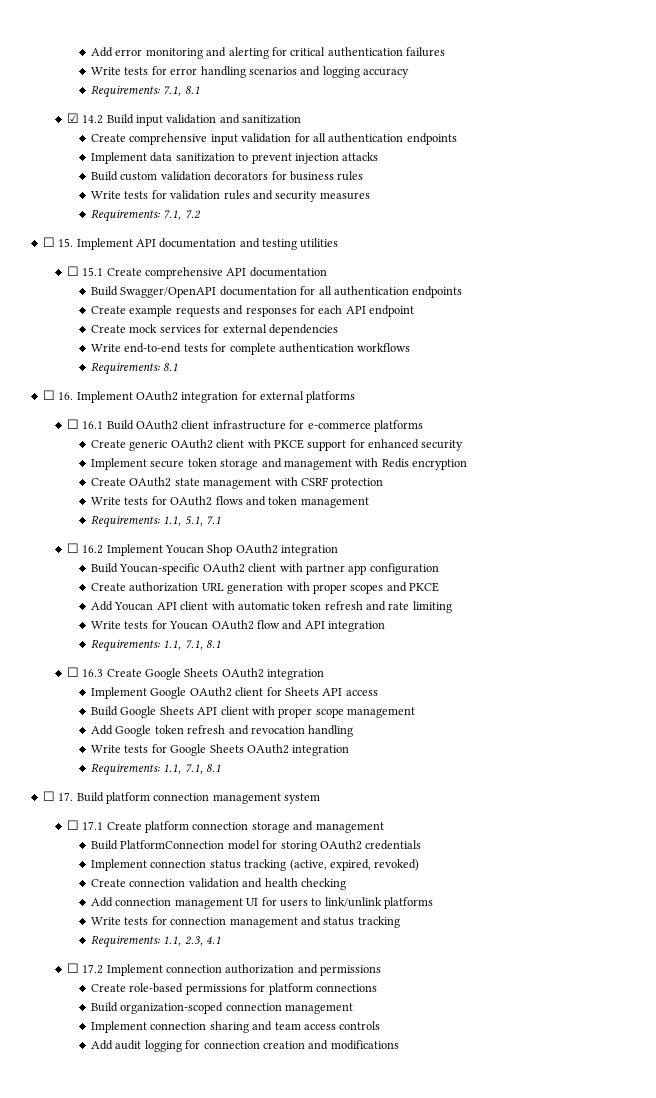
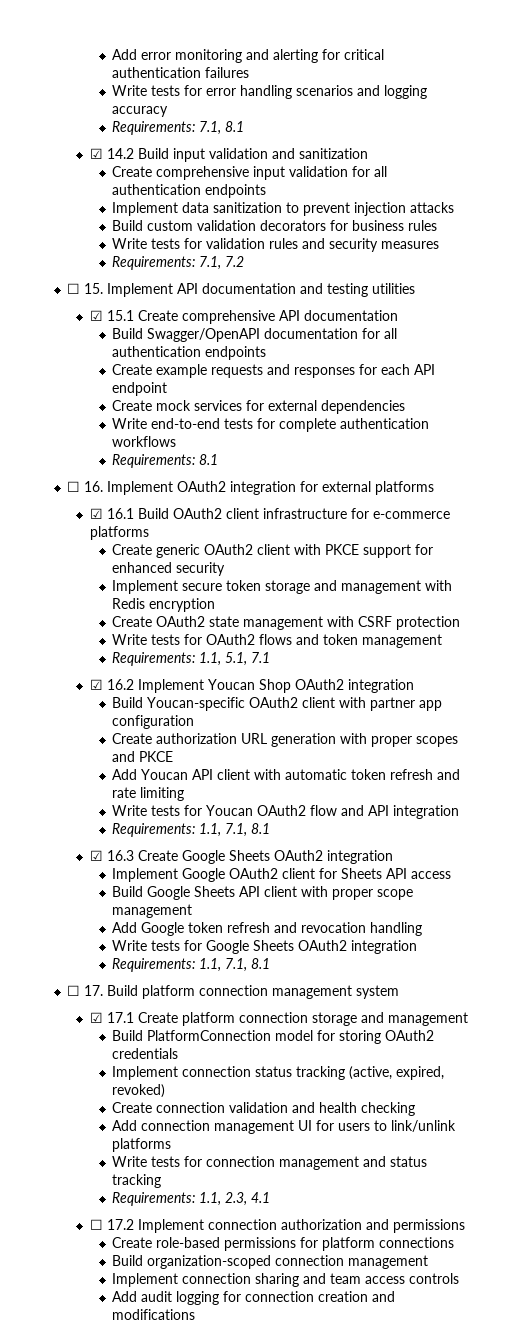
- ☐ 15.1 Create comprehensive API documentation
+ ☑ 15.1 Create comprehensive API documentation
- ☐ 16.1 Build OAuth2 client infrastructure for e-commerce platforms
+ ☑ 16.1 Build OAuth2 client infrastructure for e-commerce platforms
- ☐ 16.2 Implement Youcan Shop OAuth2 integration
+ ☑ 16.2 Implement Youcan Shop OAuth2 integration
- ☐ 16.3 Create Google Sheets OAuth2 integration
+ ☑ 16.3 Create Google Sheets OAuth2 integration
- ☐ 17.1 Create platform connection storage and management
+ ☑ 17.1 Create platform connection storage and management

